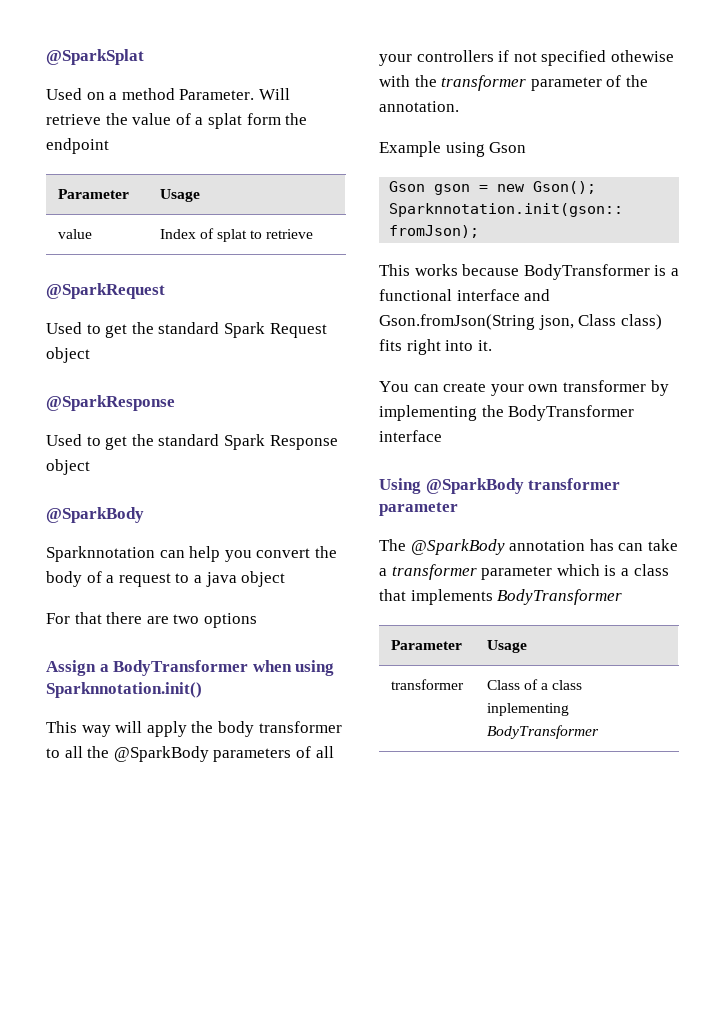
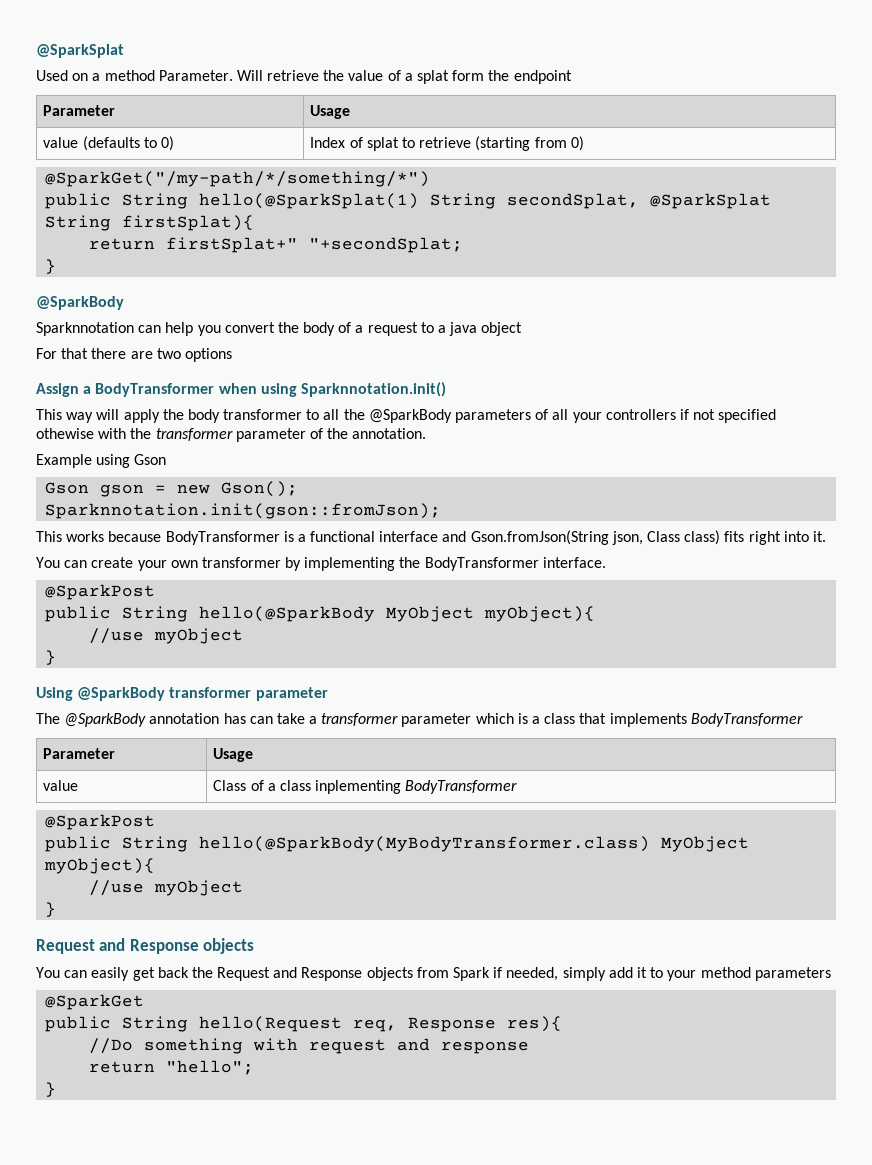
- value | Index of splat to retrieve
- @SparkRequest
- Used to get the standard Spark Request object
- @SparkResponse
- Used to get the standard Spark Response object
+ value (defaults to 0) | Index of splat to retrieve (starting from 0)
+ @SparkGet("/my-path/*/something/*")
+ public String hello(@SparkSplat(1) String secondSplat, @SparkSplat String firstSplat){
+ return firstSplat+" "+secondSplat;
+ }
- You can create your own transformer by implementing the BodyTransformer interface
+ You can create your own transformer by implementing the BodyTransformer interface.
+ @SparkPost
+ public String hello(@SparkBody MyObject myObject){
+ //use myObject
+ }
- transformer | Class of a class inplementing BodyTransformer
+ value | Class of a class inplementing BodyTransformer
+ @SparkPost
+ public String hello(@SparkBody(MyBodyTransformer.class) MyObject myObject){
+ //use myObject
+ }
+ Request and Response objects
+ You can easily get back the Request and Response objects from Spark if needed, simply add it to your method parameters
+ @SparkGet
+ public String hello(Request req, Response res){
+ //Do something with request and response
+ return "hello";
+ }

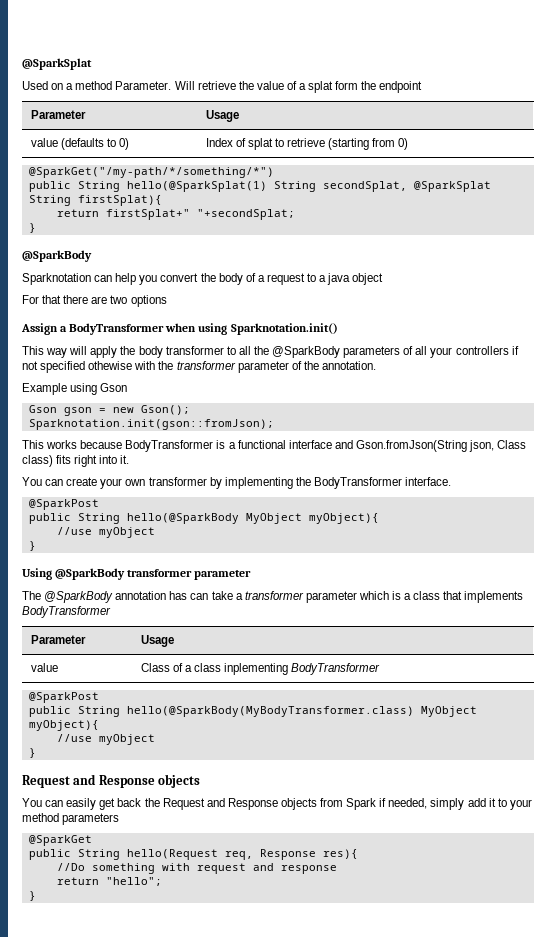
- Sparknnotation can help you convert the body of a request to a java object
+ Sparknotation can help you convert the body of a request to a java object
- Assign a BodyTransformer when using Sparknnotation.init()
+ Assign a BodyTransformer when using Sparknotation.init()
- Sparknnotation.init(gson::fromJson);
+ Sparknotation.init(gson::fromJson);

